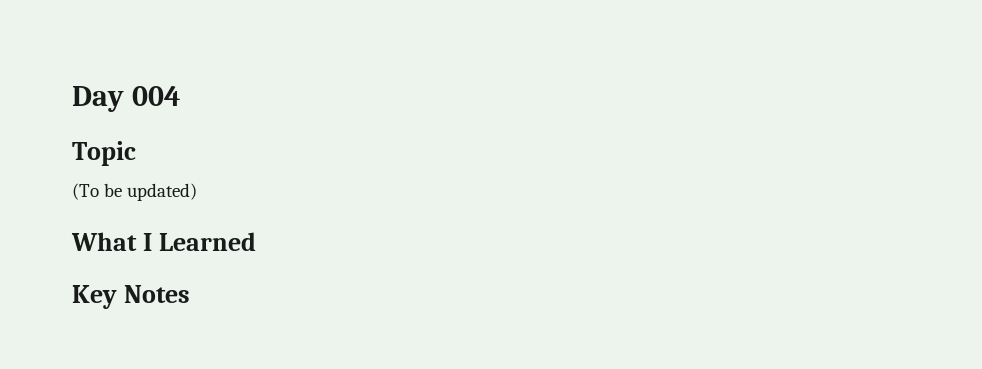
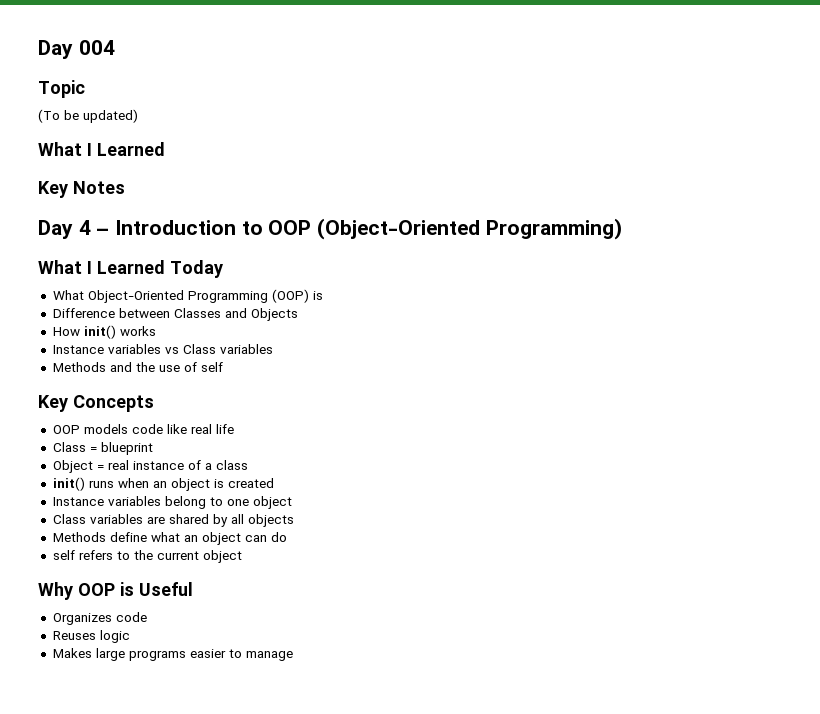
+ Day 4 – Introduction to OOP (Object-Oriented Programming)
+ What I Learned Today
+ What Object-Oriented Programming (OOP) is
+ Difference between Classes and Objects
+ How init() works
+ Instance variables vs Class variables
+ Methods and the use of self
+ Key Concepts
+ OOP models code like real life
+ Class = blueprint
+ Object = real instance of a class
+ init() runs when an object is created
+ Instance variables belong to one object
+ Class variables are shared by all objects
+ Methods define what an object can do
+ self refers to the current object
+ Why OOP is Useful
+ Organizes code
+ Reuses logic
+ Makes large programs easier to manage

